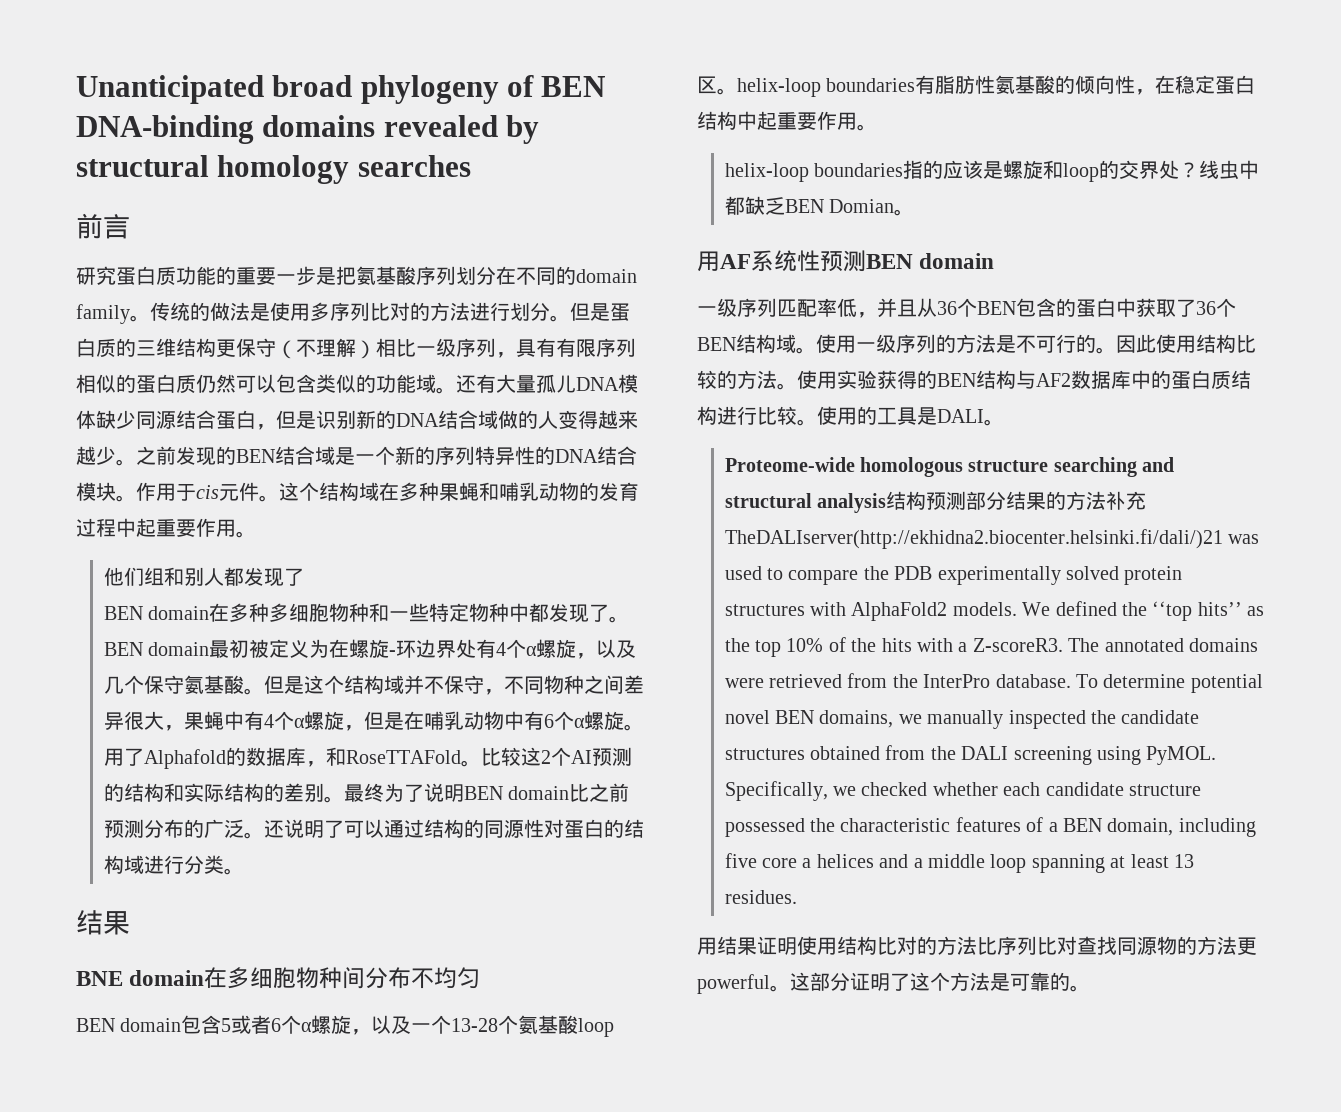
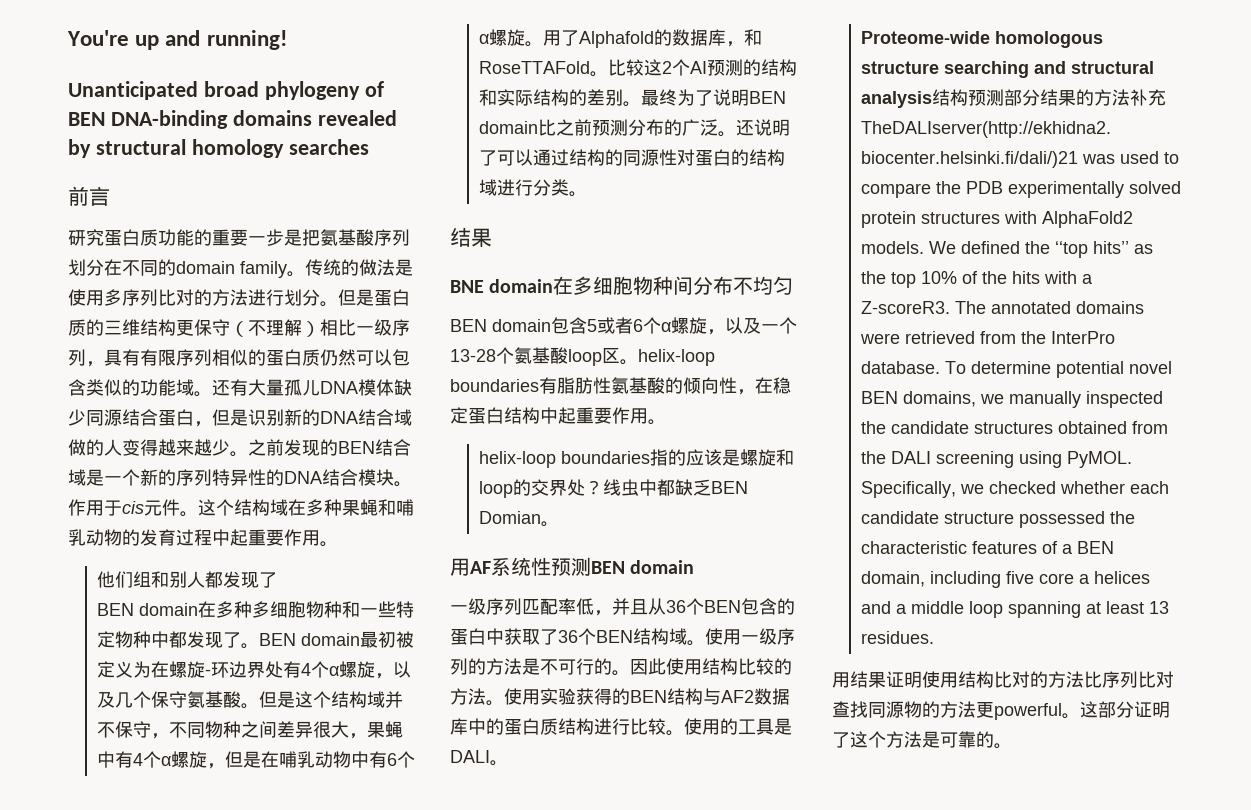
+ You're up and running!

